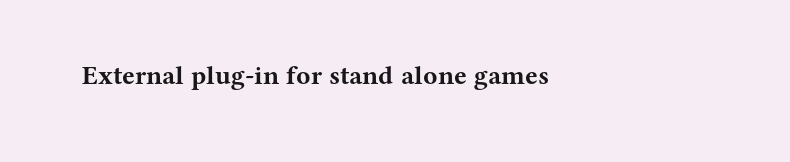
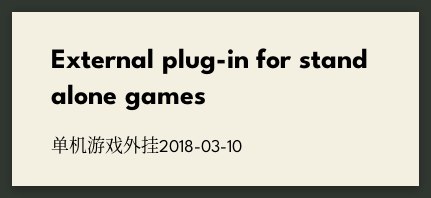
+ 单机游戏外挂2018-03-10

